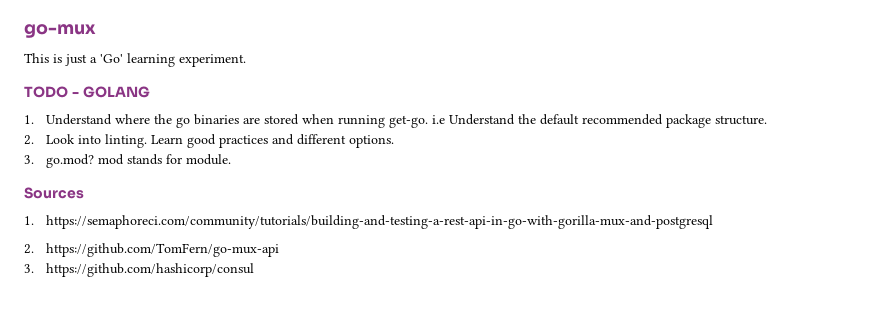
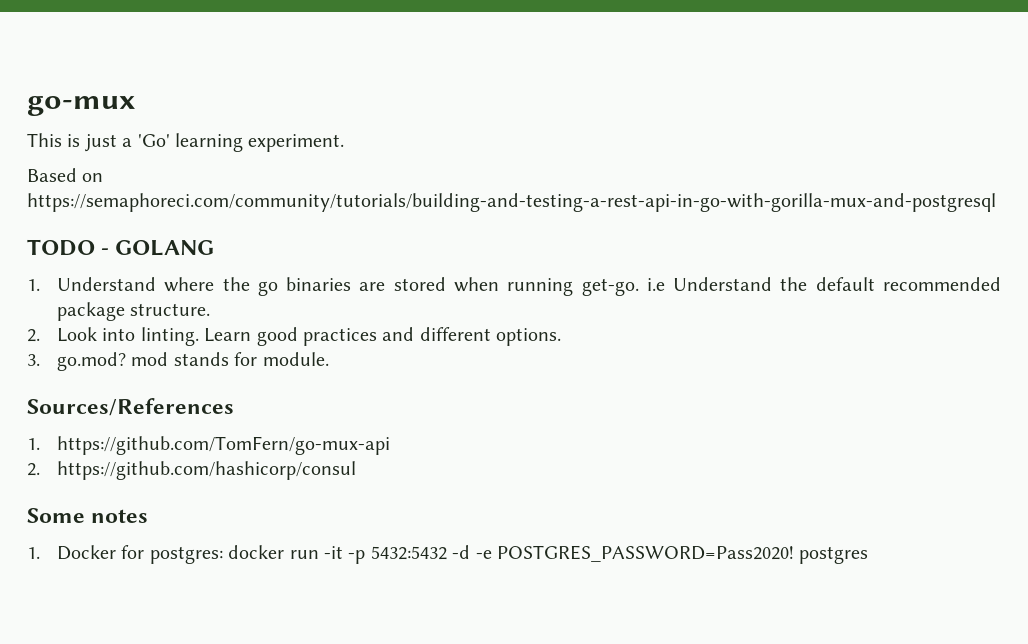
+ Based on https://semaphoreci.com/community/tutorials/building-and-testing-a-rest-api-in-go-with-gorilla-mux-and-postgresql
- Sources
- 1. https://semaphoreci.com/community/tutorials/building-and-testing-a-rest-api-in-go-with-gorilla-mux-and-postgresql
- 2. https://github.com/TomFern/go-mux-api
+ Sources/References
+ 1. https://github.com/TomFern/go-mux-api
- 3. https://github.com/hashicorp/consul
+ 2. https://github.com/hashicorp/consul
+ Some notes
+ 1. Docker for postgres: docker run -it -p 5432:5432 -d -e POSTGRES_PASSWORD=Pass2020! postgres

